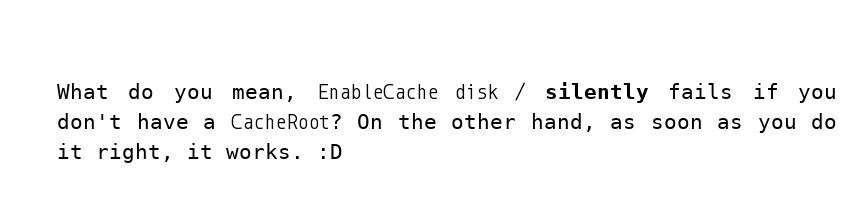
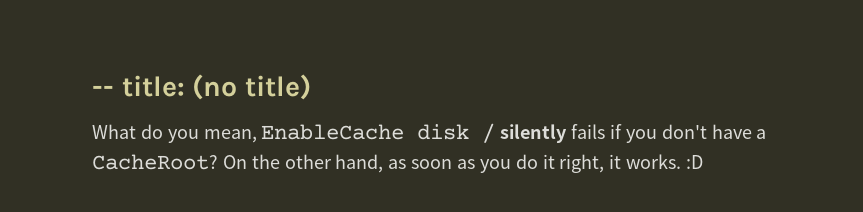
+ -- title: (no title)

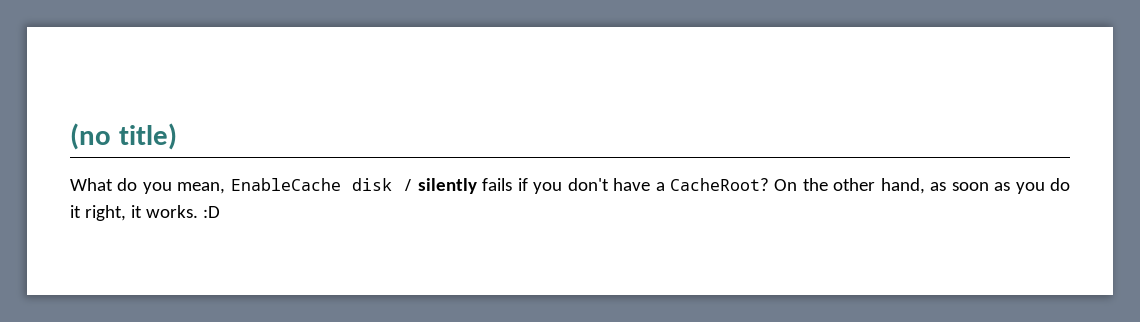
- -- title: (no title)
+ (no title)

